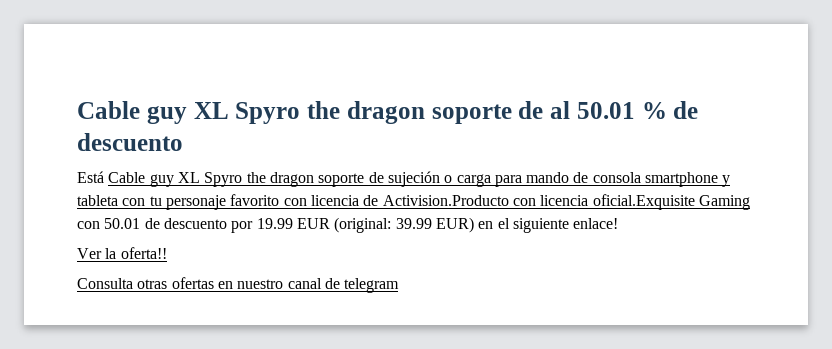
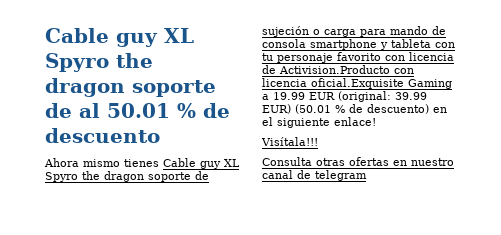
- Está Cable guy XL Spyro the dragon soporte de sujeción o carga para mando de consola smartphone y tableta con tu personaje favorito con licencia de Activision.Producto con licencia oficial.Exquisite Gaming con 50.01 de descuento por 19.99 EUR (original: 39.99 EUR) en el siguiente enlace!
+ Ahora mismo tienes Cable guy XL Spyro the dragon soporte de sujeción o carga para mando de consola smartphone y tableta con tu personaje favorito con licencia de Activision.Producto con licencia oficial.Exquisite Gaming a 19.99 EUR (original: 39.99 EUR) (50.01 % de descuento) en el siguiente enlace!
- Ver la oferta!!
+ Visítala!!!

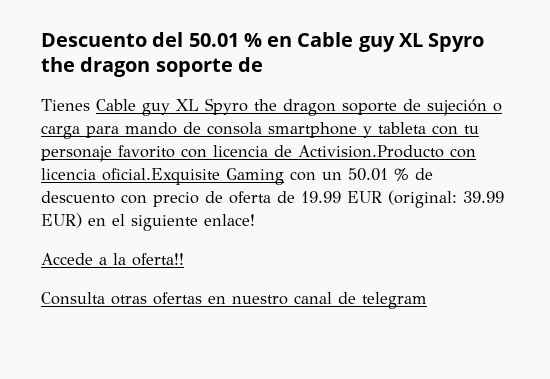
- Cable guy XL Spyro the dragon soporte de al 50.01 % de descuento
- Ahora mismo tienes Cable guy XL Spyro the dragon soporte de sujeción o carga para mando de consola smartphone y tableta con tu personaje favorito con licencia de Activision.Producto con licencia oficial.Exquisite Gaming a 19.99 EUR (original: 39.99 EUR) (50.01 % de descuento) en el siguiente enlace!
+ Descuento del 50.01 % en Cable guy XL Spyro the dragon soporte de
+ Tienes Cable guy XL Spyro the dragon soporte de sujeción o carga para mando de consola smartphone y tableta con tu personaje favorito con licencia de Activision.Producto con licencia oficial.Exquisite Gaming con un 50.01 % de descuento con precio de oferta de 19.99 EUR (original: 39.99 EUR) en el siguiente enlace!
- Visítala!!!
+ Accede a la oferta!!

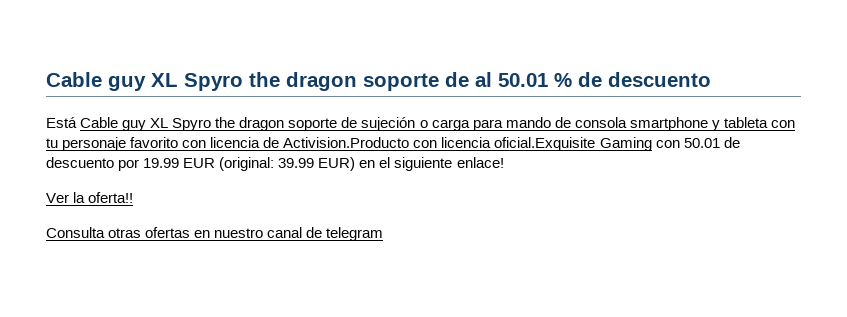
- Descuento del 50.01 % en Cable guy XL Spyro the dragon soporte de
- Tienes Cable guy XL Spyro the dragon soporte de sujeción o carga para mando de consola smartphone y tableta con tu personaje favorito con licencia de Activision.Producto con licencia oficial.Exquisite Gaming con un 50.01 % de descuento con precio de oferta de 19.99 EUR (original: 39.99 EUR) en el siguiente enlace!
+ Cable guy XL Spyro the dragon soporte de al 50.01 % de descuento
+ Está Cable guy XL Spyro the dragon soporte de sujeción o carga para mando de consola smartphone y tableta con tu personaje favorito con licencia de Activision.Producto con licencia oficial.Exquisite Gaming con 50.01 de descuento por 19.99 EUR (original: 39.99 EUR) en el siguiente enlace!
- Accede a la oferta!!
+ Ver la oferta!!

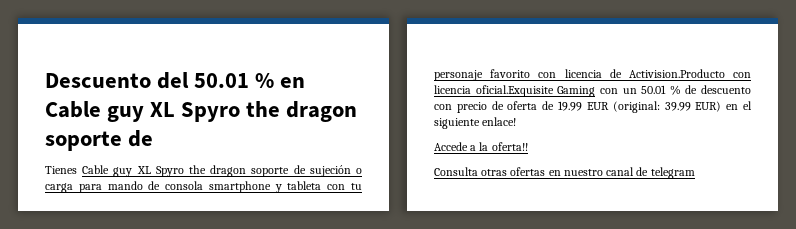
- Cable guy XL Spyro the dragon soporte de al 50.01 % de descuento
- Está Cable guy XL Spyro the dragon soporte de sujeción o carga para mando de consola smartphone y tableta con tu personaje favorito con licencia de Activision.Producto con licencia oficial.Exquisite Gaming con 50.01 de descuento por 19.99 EUR (original: 39.99 EUR) en el siguiente enlace!
+ Descuento del 50.01 % en Cable guy XL Spyro the dragon soporte de
+ Tienes Cable guy XL Spyro the dragon soporte de sujeción o carga para mando de consola smartphone y tableta con tu personaje favorito con licencia de Activision.Producto con licencia oficial.Exquisite Gaming con un 50.01 % de descuento con precio de oferta de 19.99 EUR (original: 39.99 EUR) en el siguiente enlace!
- Ver la oferta!!
+ Accede a la oferta!!

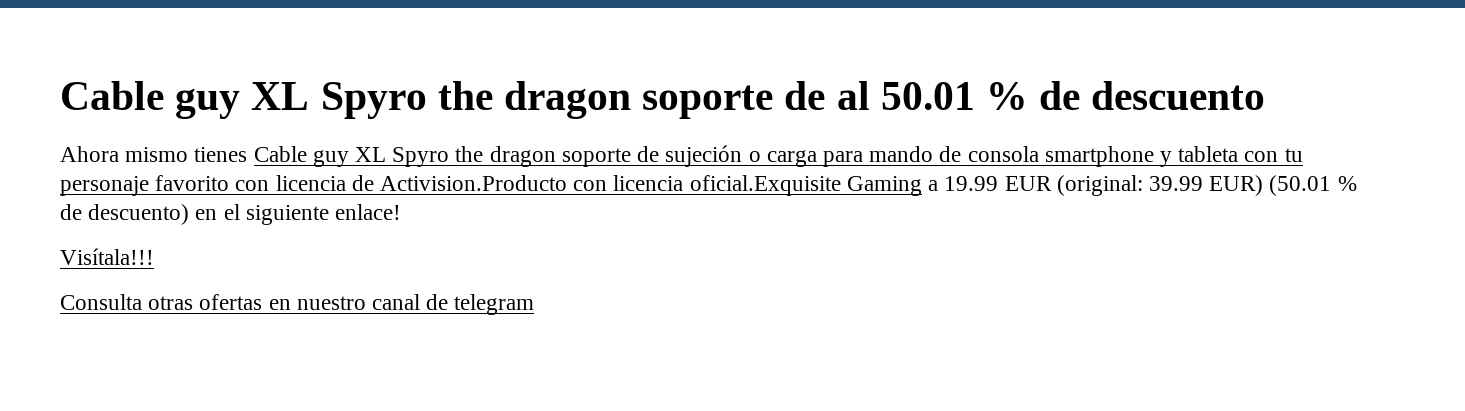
- Descuento del 50.01 % en Cable guy XL Spyro the dragon soporte de
- Tienes Cable guy XL Spyro the dragon soporte de sujeción o carga para mando de consola smartphone y tableta con tu personaje favorito con licencia de Activision.Producto con licencia oficial.Exquisite Gaming con un 50.01 % de descuento con precio de oferta de 19.99 EUR (original: 39.99 EUR) en el siguiente enlace!
+ Cable guy XL Spyro the dragon soporte de al 50.01 % de descuento
+ Ahora mismo tienes Cable guy XL Spyro the dragon soporte de sujeción o carga para mando de consola smartphone y tableta con tu personaje favorito con licencia de Activision.Producto con licencia oficial.Exquisite Gaming a 19.99 EUR (original: 39.99 EUR) (50.01 % de descuento) en el siguiente enlace!
- Accede a la oferta!!
+ Visítala!!!

